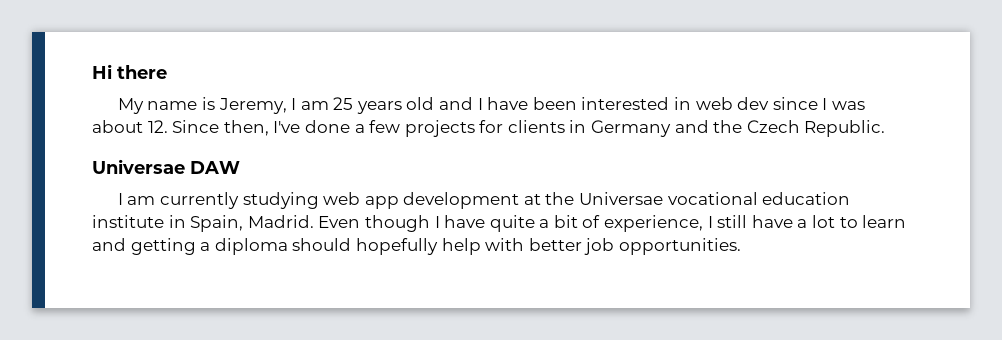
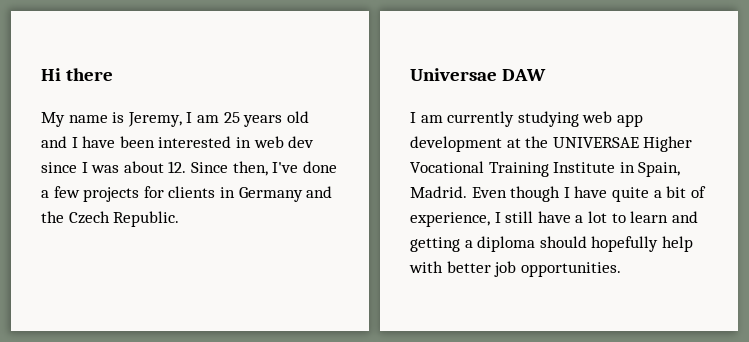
- I am currently studying web app development at the Universae vocational education institute in Spain, Madrid.
+ I am currently studying web app development at the UNIVERSAE Higher Vocational Training Institute in Spain, Madrid.

